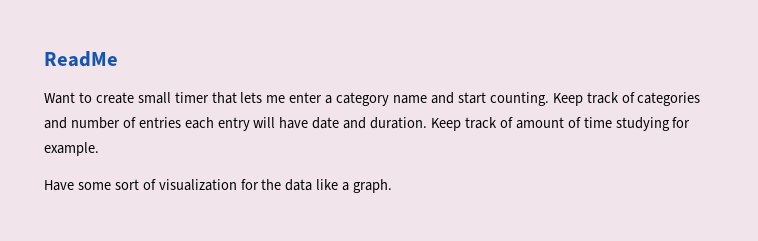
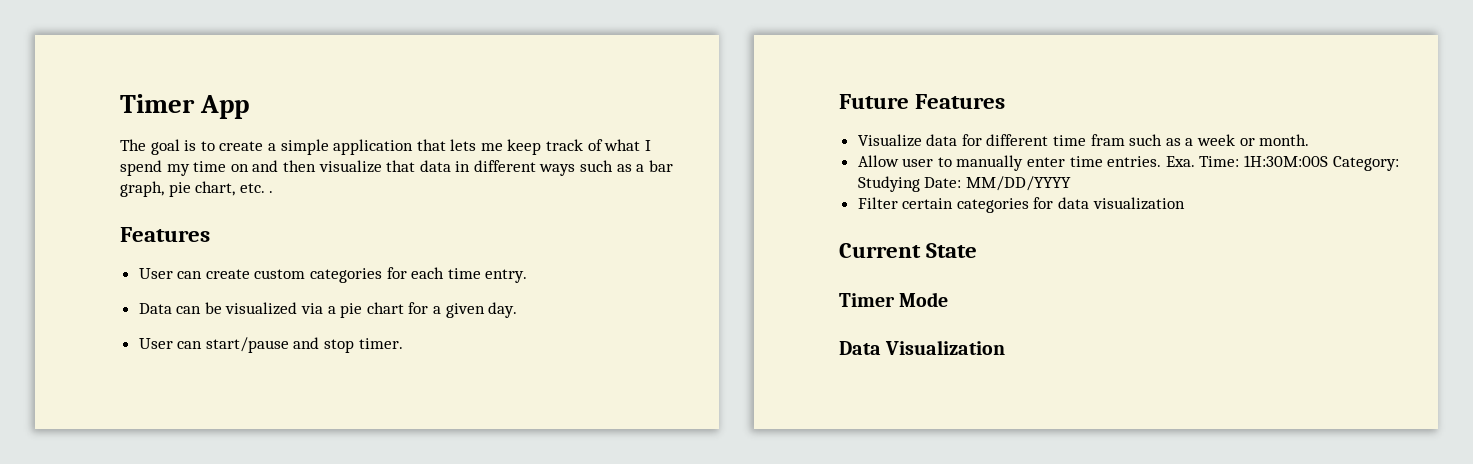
- ReadMe
- Want to create small timer that lets me enter a category name and start counting. Keep track of categories and number of entries each entry will have date and duration. Keep track of amount of time studying for example.
- Have some sort of visualization for the data like a graph.
+ Timer App
+ The goal is to create a simple application that lets me keep track of what I spend my time on and then visualize that data in different ways such as a bar graph, pie chart, etc. .
+ Features
+ User can create custom categories for each time entry.
+ Data can be visualized via a pie chart for a given day.
+ User can start/pause and stop timer.
+ Future Features
+ Visualize data for different time fram such as a week or month.
+ Allow user to manually enter time entries. Exa. Time: 1H:30M:00S Category: Studying Date: MM/DD/YYYY
+ Filter certain categories for data visualization
+ Current State
+ Timer Mode
+ Data Visualization

